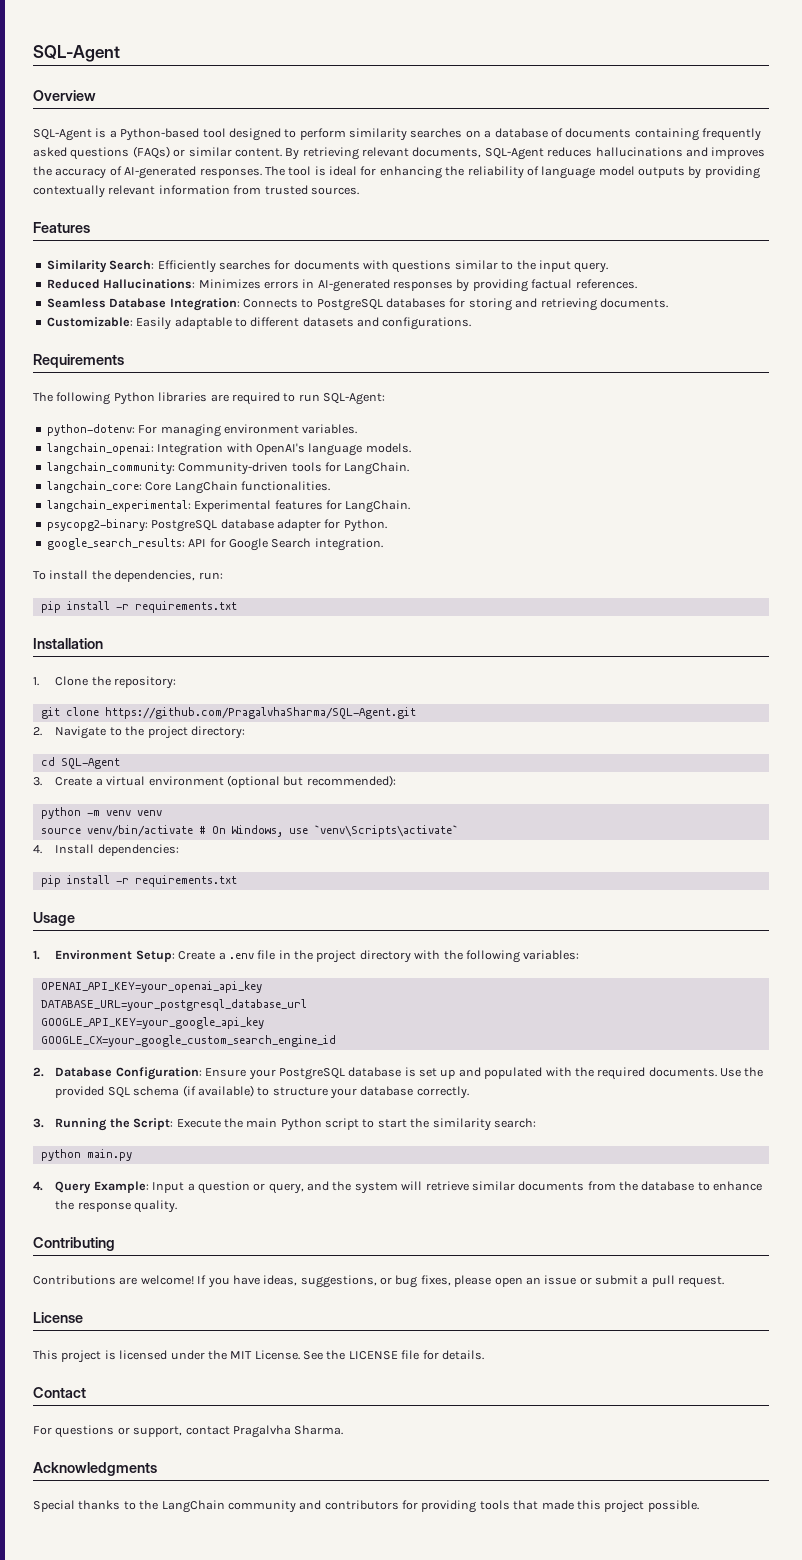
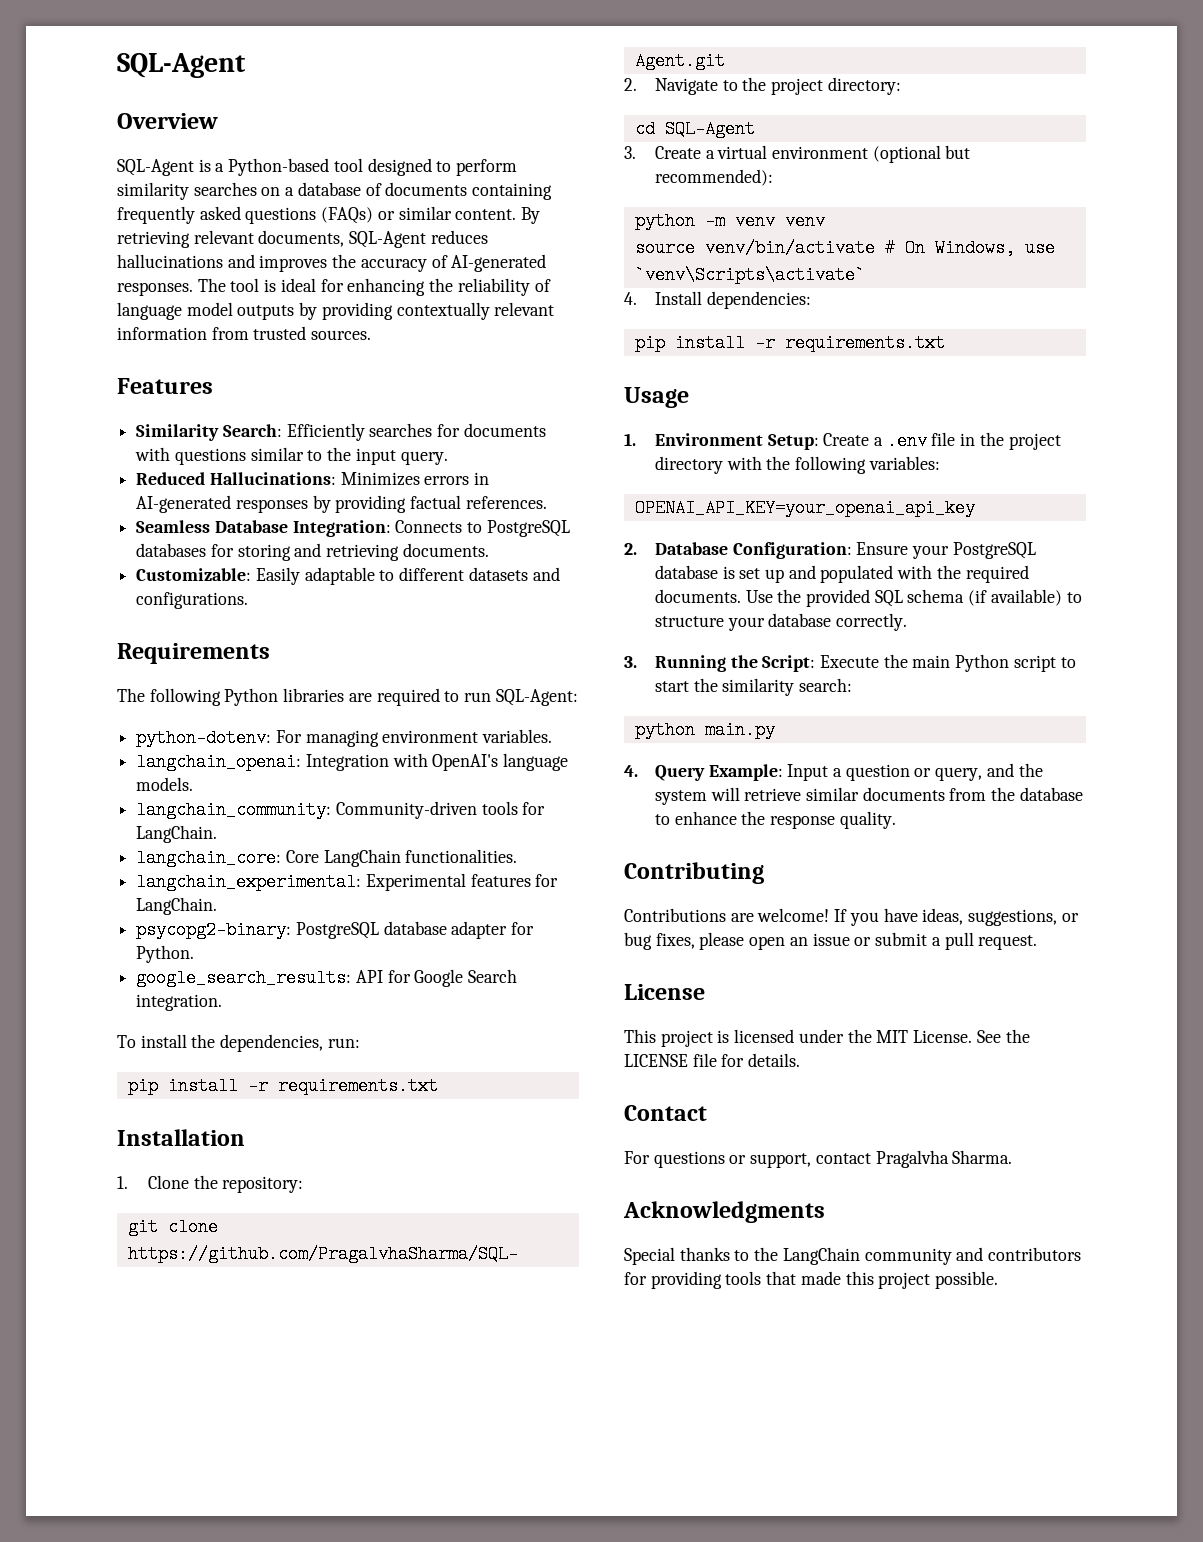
- DATABASE_URL=your_postgresql_database_url
- GOOGLE_API_KEY=your_google_api_key
- GOOGLE_CX=your_google_custom_search_engine_id

